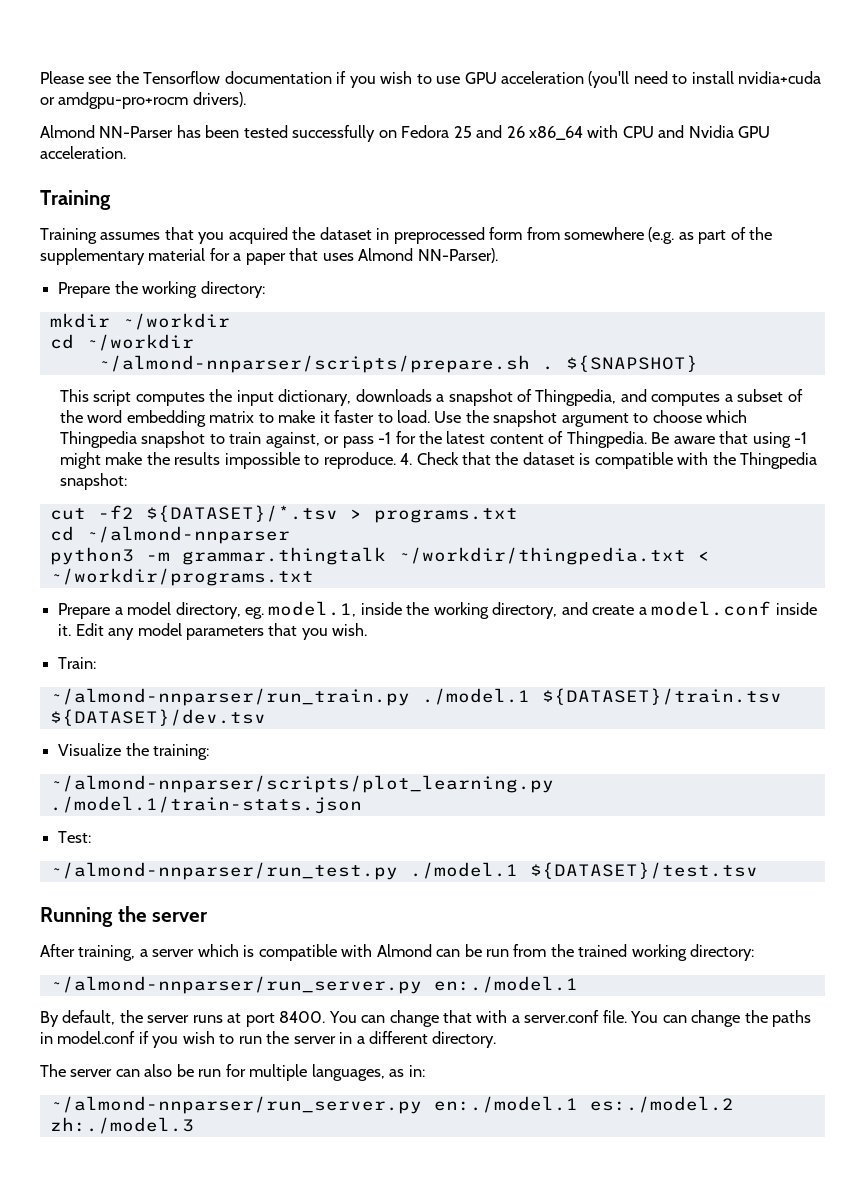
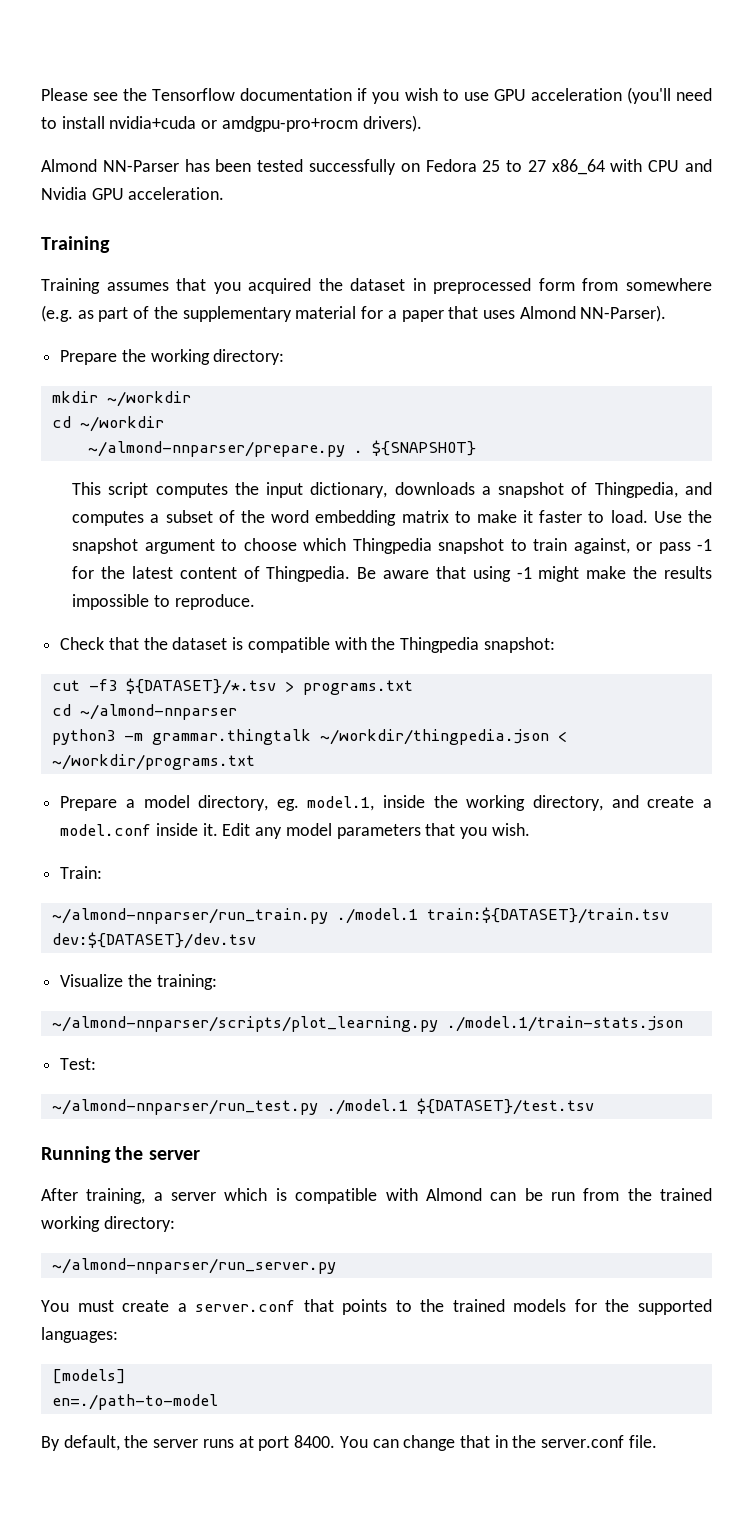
- Almond NN-Parser has been tested successfully on Fedora 25 and 26 x86_64 with CPU and Nvidia GPU acceleration.
+ Almond NN-Parser has been tested successfully on Fedora 25 to 27 x86_64 with CPU and Nvidia GPU acceleration.
- ~/almond-nnparser/scripts/prepare.sh .
+ ~/almond-nnparser/prepare.py .
- Be aware that using -1 might make the results impossible to reproduce. 4. Check that the dataset is compatible with the Thingpedia snapshot:
+ Be aware that using -1 might make the results impossible to reproduce.
+ Check that the dataset is compatible with the Thingpedia snapshot:
- cut -f2 ${DATASET}/*.tsv > programs.txt
+ cut -f3 ${DATASET}/*.tsv > programs.txt
- python3 -m grammar.thingtalk ~/workdir/thingpedia.txt < ~/workdir/programs.txt
+ python3 -m grammar.thingtalk ~/workdir/thingpedia.json < ~/workdir/programs.txt
- ~/almond-nnparser/run_train.py ./model.1 ${DATASET}/train.tsv ${DATASET}/dev.tsv
+ ~/almond-nnparser/run_train.py ./model.1 train:${DATASET}/train.tsv dev:${DATASET}/dev.tsv
  After training, a server which is compatible with Almond can be run from the trained working directory:
- ~/almond-nnparser/run_server.py en:./model.1
+ ~/almond-nnparser/run_server.py
+ You must create a server.conf that points to the trained models for the supported languages:
+ [models]
+ en=./path-to-model
- You can change that with a server.conf file. You can change the paths in model.conf if you wish to run the server in a different directory.
- The server can also be run for multiple languages, as in:
- ~/almond-nnparser/run_server.py en:./model.1 es:./model.2 zh:./model.3
+ You can change that in the server.conf file.

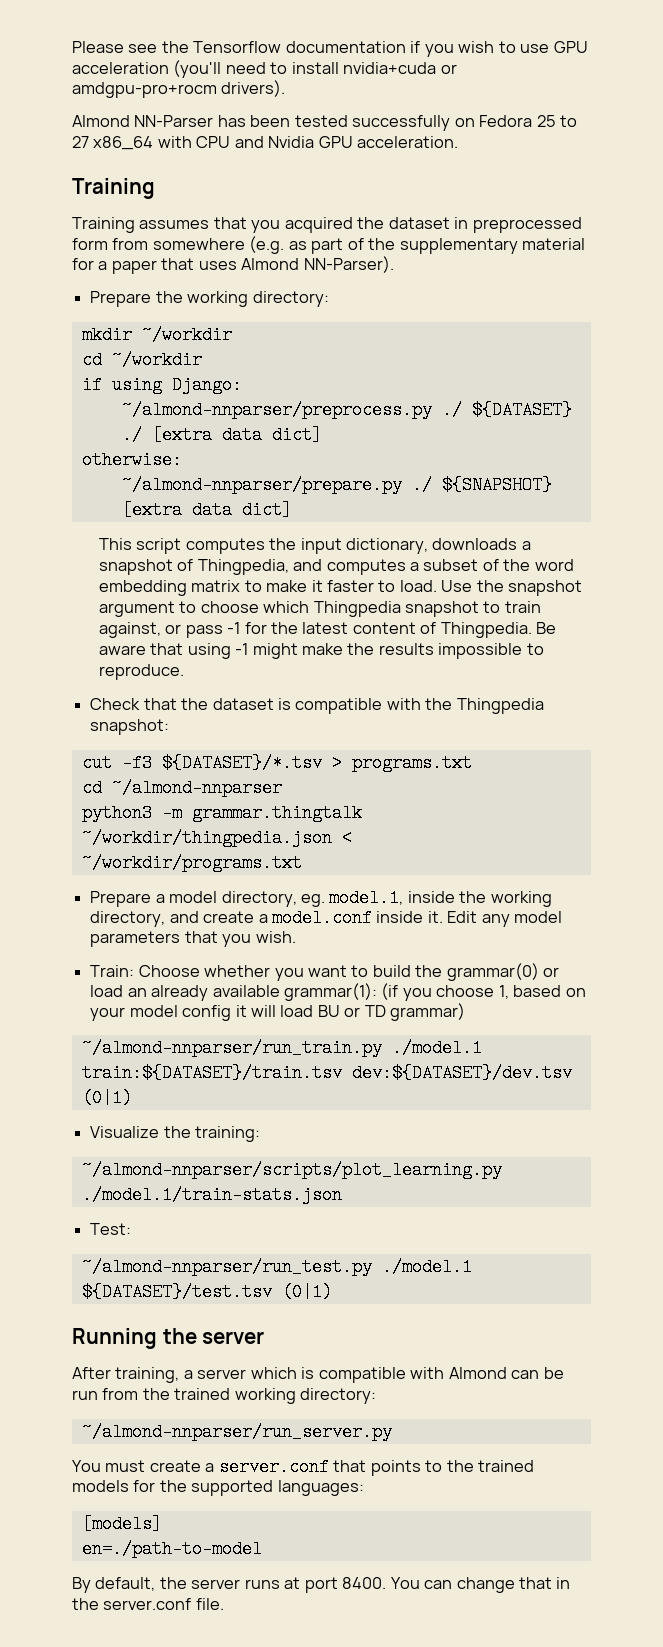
+ if using Django:
+ ~/almond-nnparser/preprocess.py ./ ${DATASET} ./ [extra data dict]
+ otherwise:
- ~/almond-nnparser/prepare.py . ${SNAPSHOT}
+ ~/almond-nnparser/prepare.py ./ ${SNAPSHOT} [extra data dict]
- Train:
+ Train: Choose whether you want to build the grammar(0) or load an already available grammar(1): (if you choose 1, based on your model config it will load BU or TD grammar)
- ~/almond-nnparser/run_train.py ./model.1 train:${DATASET}/train.tsv dev:${DATASET}/dev.tsv
+ ~/almond-nnparser/run_train.py ./model.1 train:${DATASET}/train.tsv dev:${DATASET}/dev.tsv (0|1)
- ~/almond-nnparser/run_test.py ./model.1 ${DATASET}/test.tsv
+ ~/almond-nnparser/run_test.py ./model.1 ${DATASET}/test.tsv (0|1)

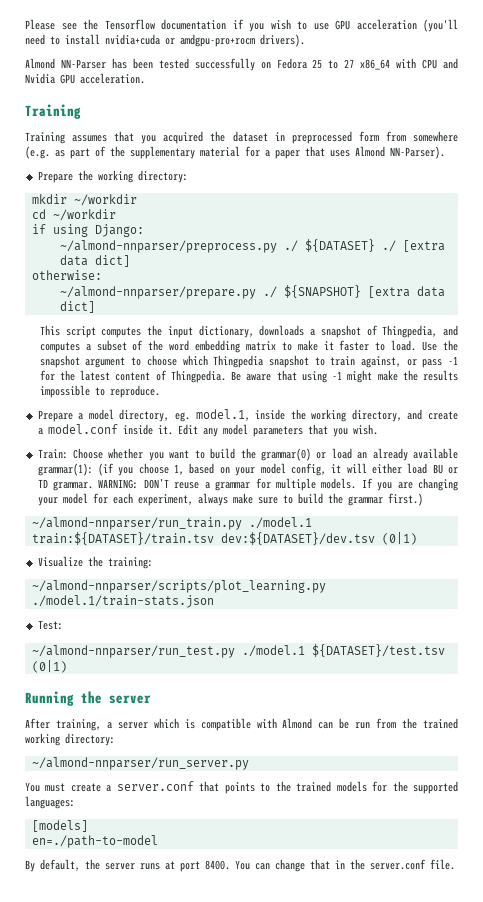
- Check that the dataset is compatible with the Thingpedia snapshot:
- cut -f3 ${DATASET}/*.tsv > programs.txt
- cd ~/almond-nnparser
- python3 -m grammar.thingtalk ~/workdir/thingpedia.json < ~/workdir/programs.txt
- Train: Choose whether you want to build the grammar(0) or load an already available grammar(1): (if you choose 1, based on your model config it will load BU or TD grammar)
+ Train: Choose whether you want to build the grammar(0) or load an already available grammar(1): (if you choose 1, based on your model config, it will either load BU or TD grammar. WARNING: DON’T reuse a grammar for multiple models. If you are changing your model for each experiment, always make sure to build the grammar first.)

